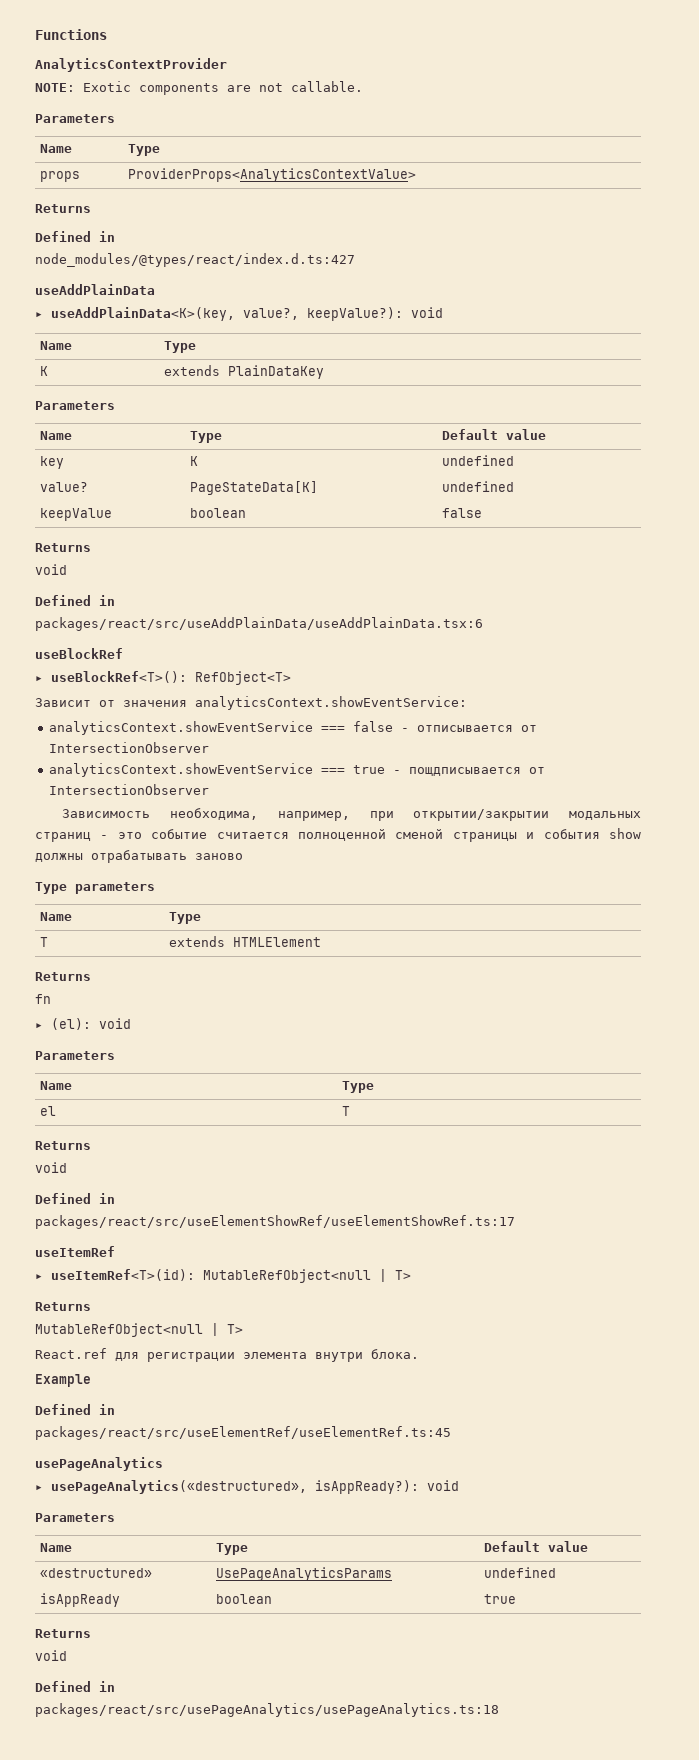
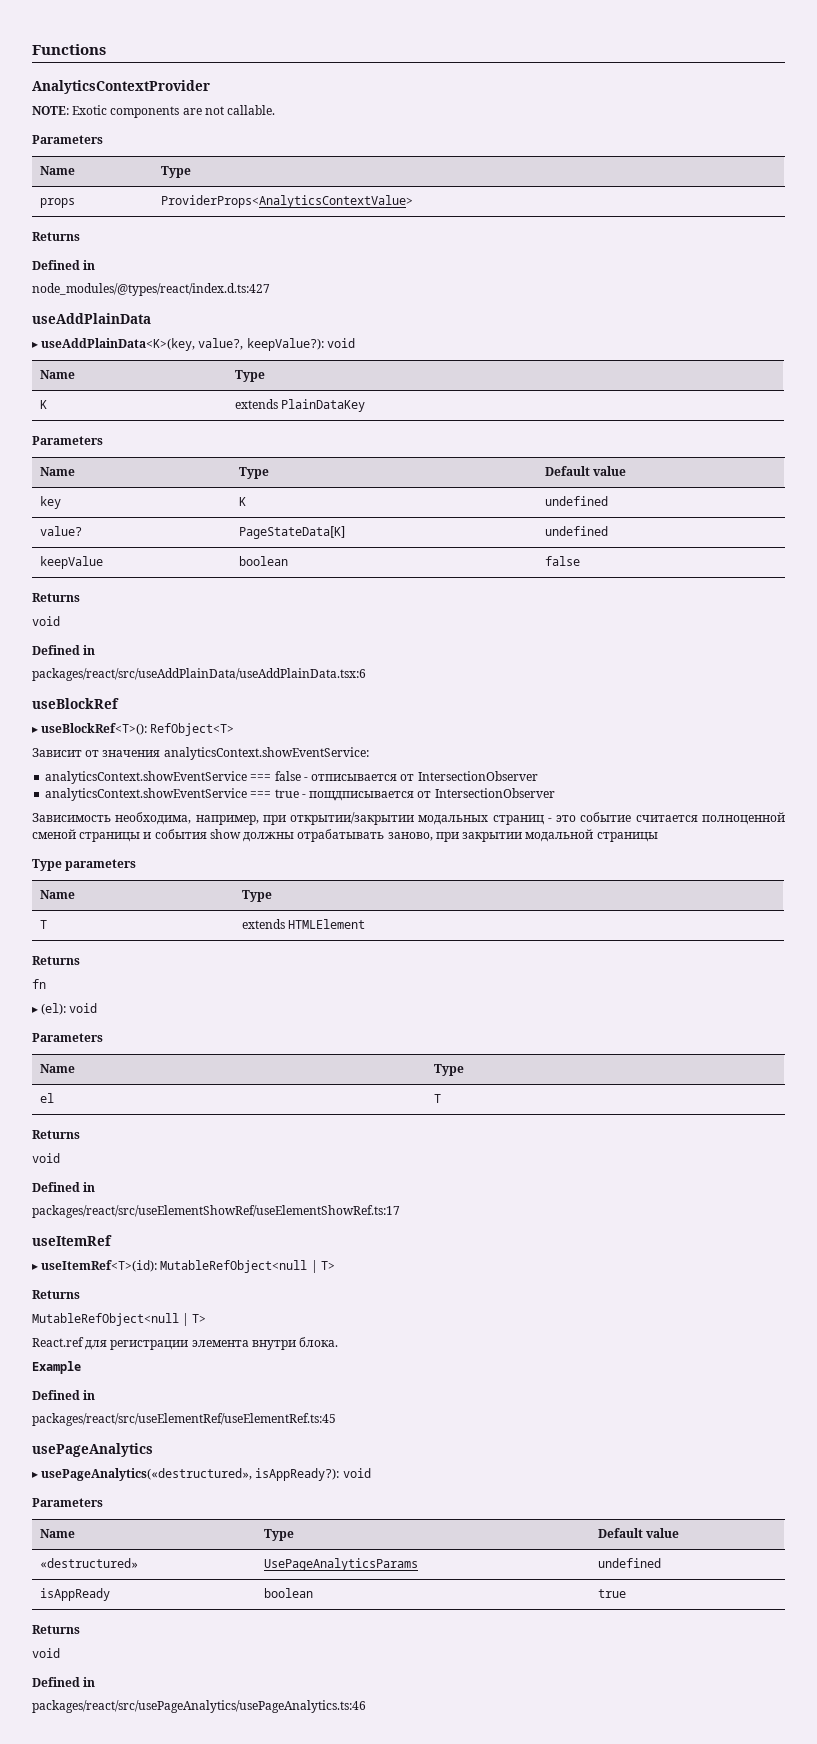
- Зависимость необходима, например, при открытии/закрытии модальных страниц - это событие считается полноценной сменой страницы и события show должны отрабатывать заново
+ Зависимость необходима, например, при открытии/закрытии модальных страниц - это событие считается полноценной сменой страницы и события show должны отрабатывать заново, при закрытии модальной страницы
- packages/react/src/usePageAnalytics/usePageAnalytics.ts:18
+ packages/react/src/usePageAnalytics/usePageAnalytics.ts:46

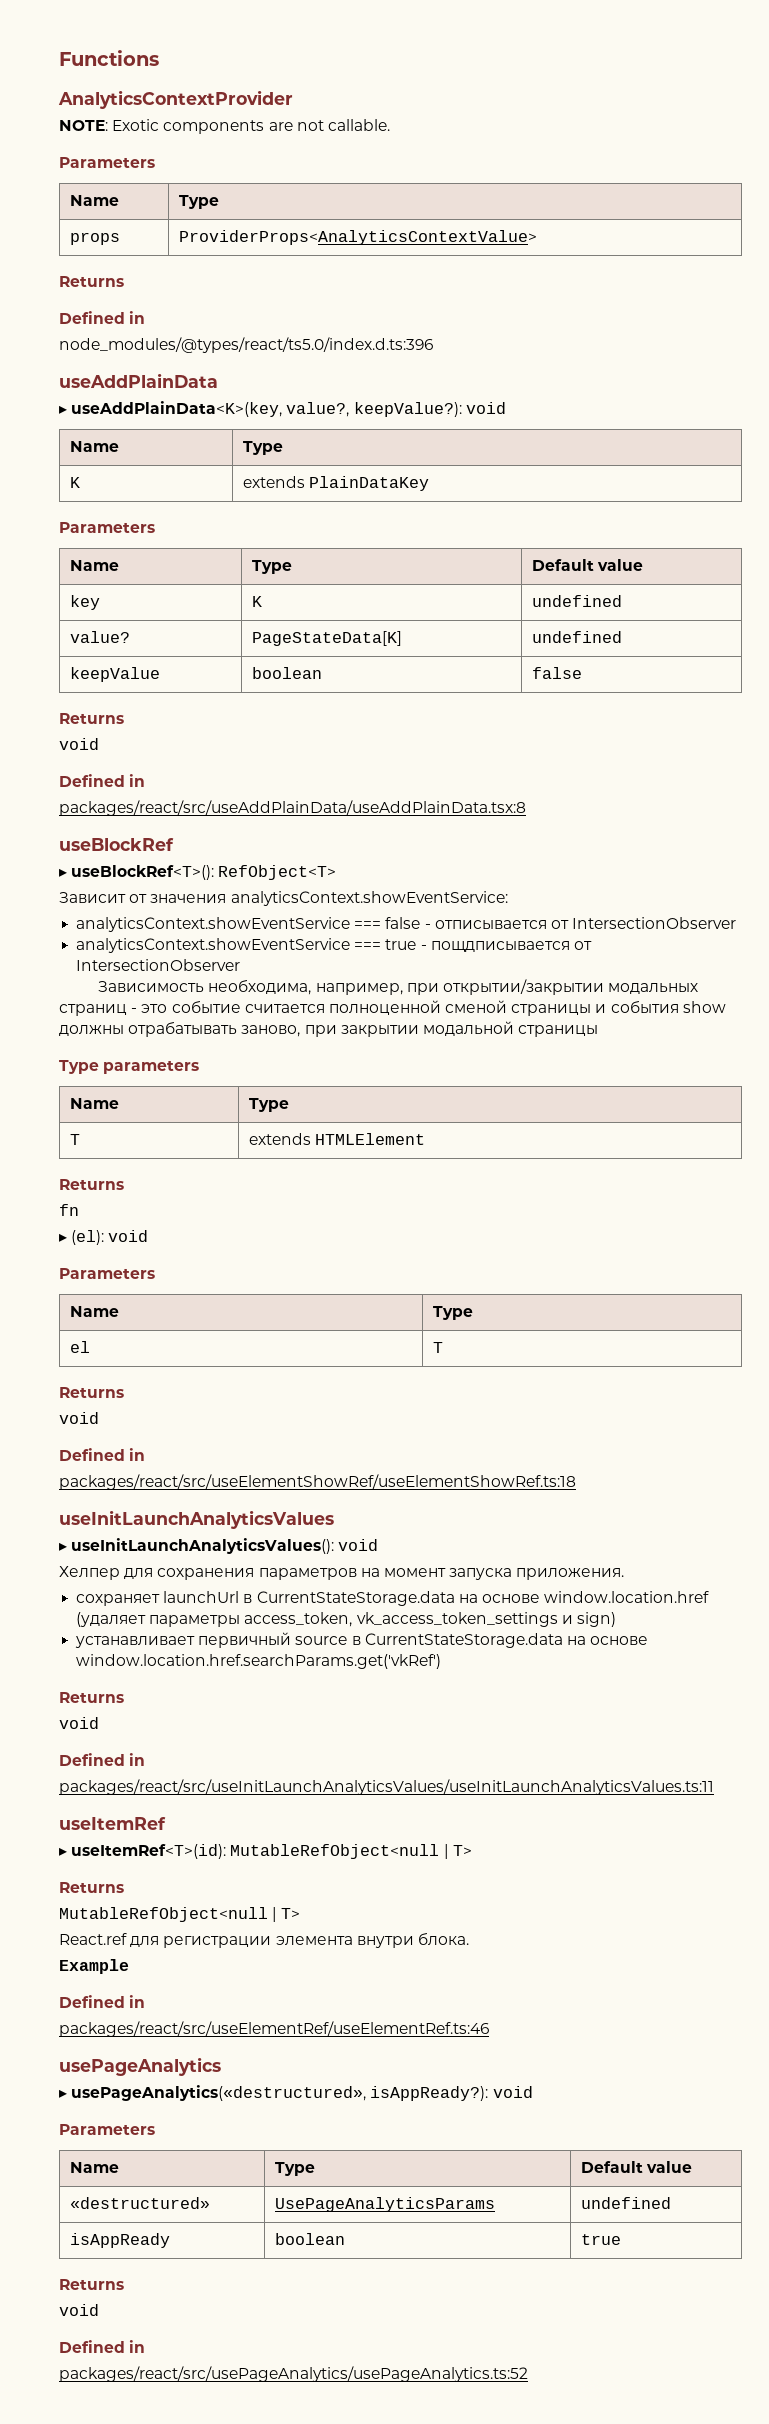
- node_modules/@types/react/index.d.ts:427
+ node_modules/@types/react/ts5.0/index.d.ts:396
- packages/react/src/useAddPlainData/useAddPlainData.tsx:6
+ packages/react/src/useAddPlainData/useAddPlainData.tsx:8
- packages/react/src/useElementShowRef/useElementShowRef.ts:17
+ packages/react/src/useElementShowRef/useElementShowRef.ts:18
+ useInitLaunchAnalyticsValues
+ ▸ useInitLaunchAnalyticsValues(): void
+ Хелпер для сохранения параметров на момент запуска приложения.
+ сохраняет launchUrl в CurrentStateStorage.data на основе window.location.href (удаляет параметры access_token, vk_access_token_settings и sign)
+ устанавливает первичный source в CurrentStateStorage.data на основе window.location.href.searchParams.get('vkRef')
+ Returns
+ void
+ Defined in
+ packages/react/src/useInitLaunchAnalyticsValues/useInitLaunchAnalyticsValues.ts:11
- packages/react/src/useElementRef/useElementRef.ts:45
+ packages/react/src/useElementRef/useElementRef.ts:46
- packages/react/src/usePageAnalytics/usePageAnalytics.ts:46
+ packages/react/src/usePageAnalytics/usePageAnalytics.ts:52

